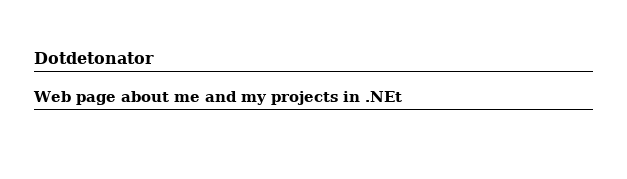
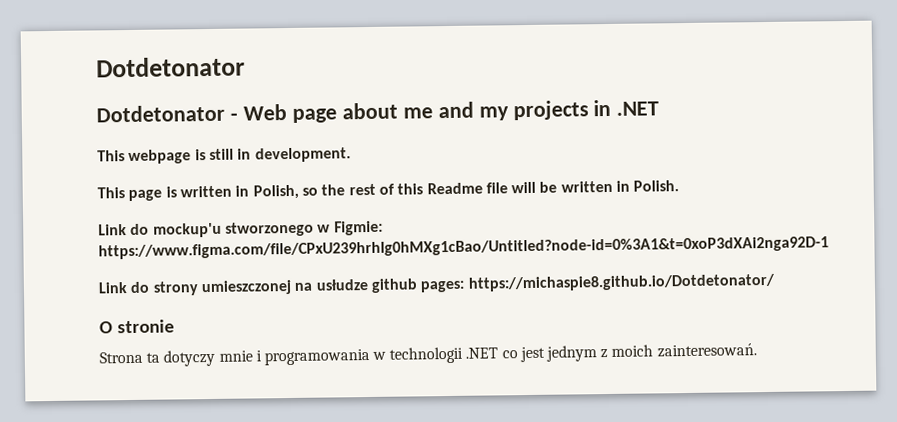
- Web page about me and my projects in .NEt
+ Dotdetonator - Web page about me and my projects in .NET
+ This webpage is still in development.
+ This page is written in Polish, so the rest of this Readme file will be written in Polish.
+ Link do mockup'u stworzonego w Figmie: https://www.figma.com/file/CPxU239hrhIg0hMXg1cBao/Untitled?node-id=0%3A1&t=0xoP3dXAi2nga92D-1
+ Link do strony umieszczonej na usłudze github pages: https://michaspie8.github.io/Dotdetonator/
+ O stronie
+ Strona ta dotyczy mnie i programowania w technologii .NET co jest jednym z moich zainteresowań.

